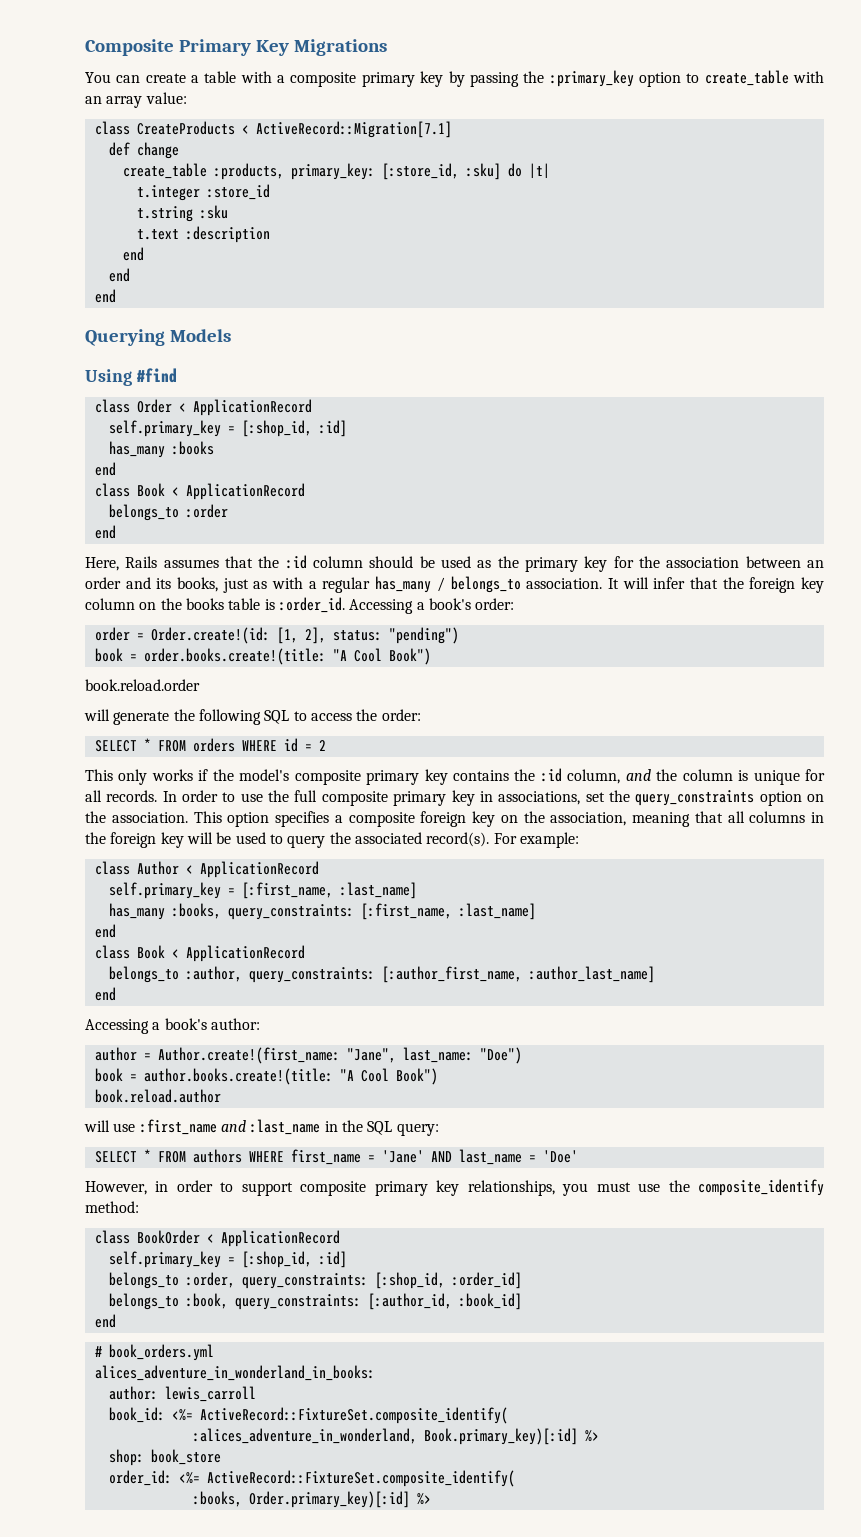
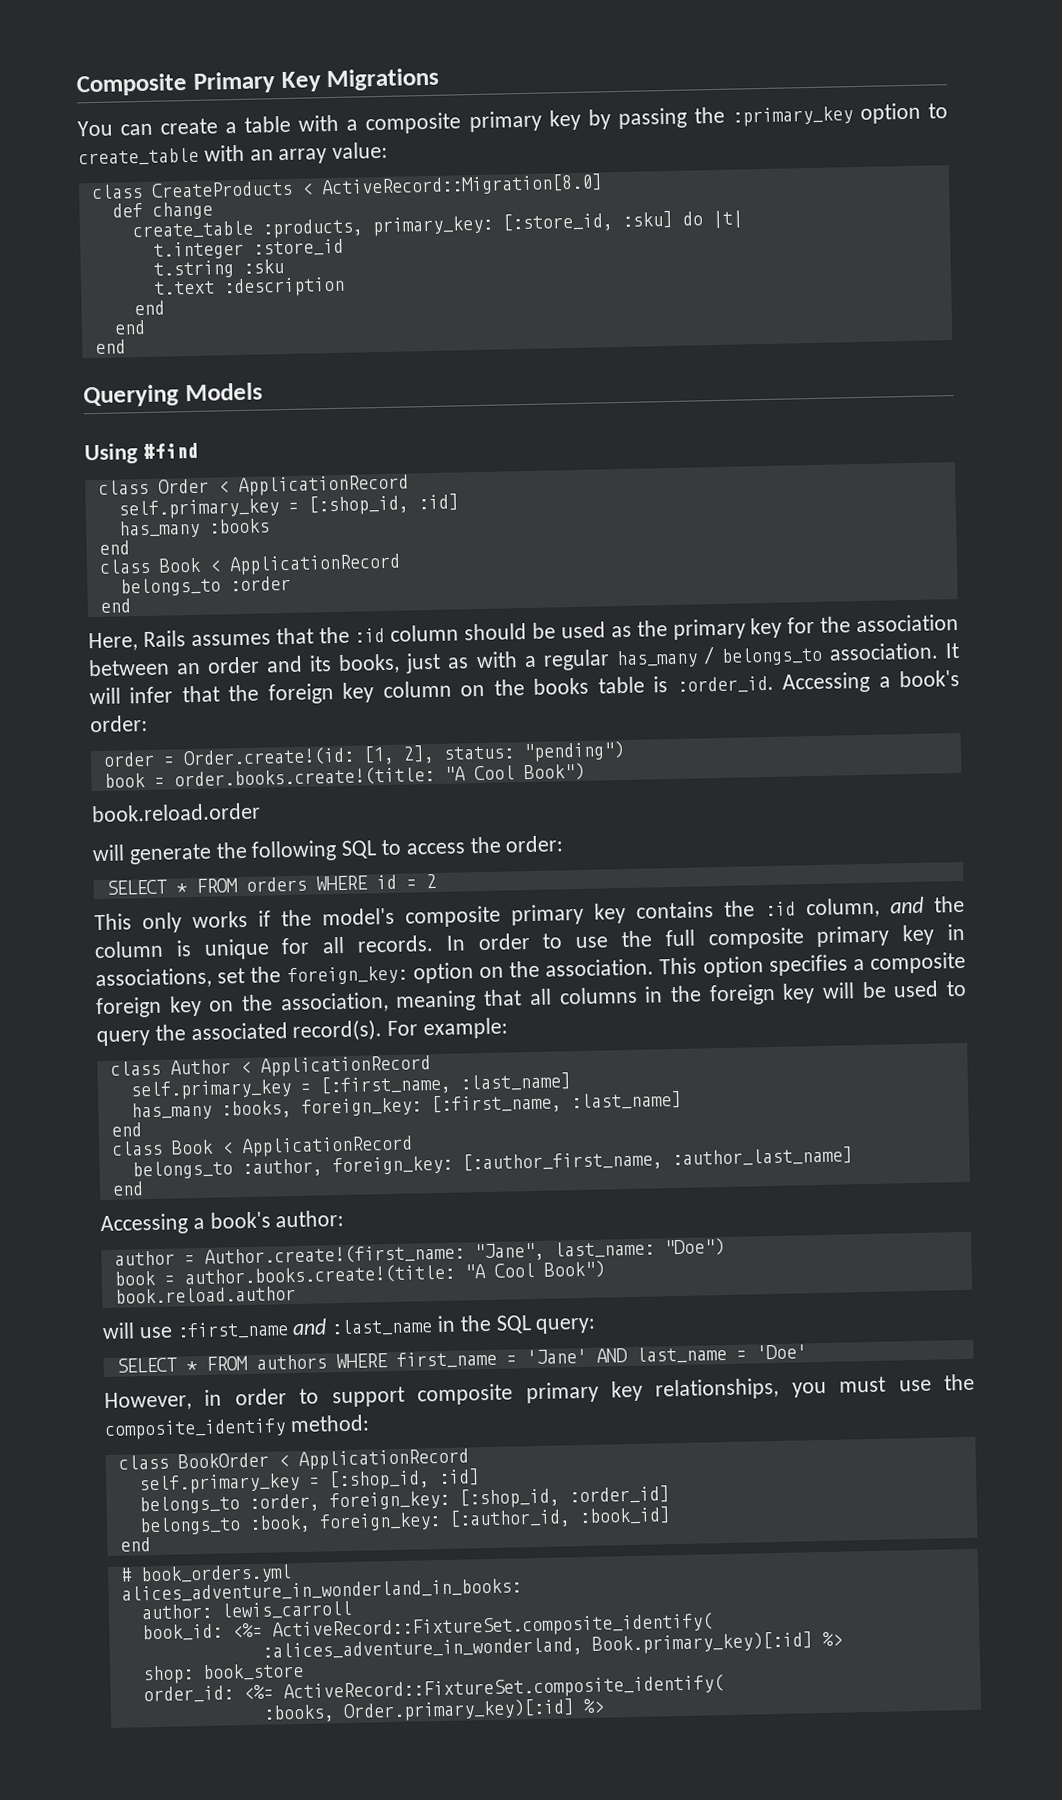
- class CreateProducts < ActiveRecord::Migration[7.1]
+ class CreateProducts < ActiveRecord::Migration[8.0]
- In order to use the full composite primary key in associations, set the query_constraints option on the association.
+ In order to use the full composite primary key in associations, set the foreign_key: option on the association.
- has_many :books, query_constraints: [:first_name, :last_name]
+ has_many :books, foreign_key: [:first_name, :last_name]
- belongs_to :author, query_constraints: [:author_first_name, :author_last_name]
+ belongs_to :author, foreign_key: [:author_first_name, :author_last_name]
- belongs_to :order, query_constraints: [:shop_id, :order_id]
+ belongs_to :order, foreign_key: [:shop_id, :order_id]
- belongs_to :book, query_constraints: [:author_id, :book_id]
+ belongs_to :book, foreign_key: [:author_id, :book_id]

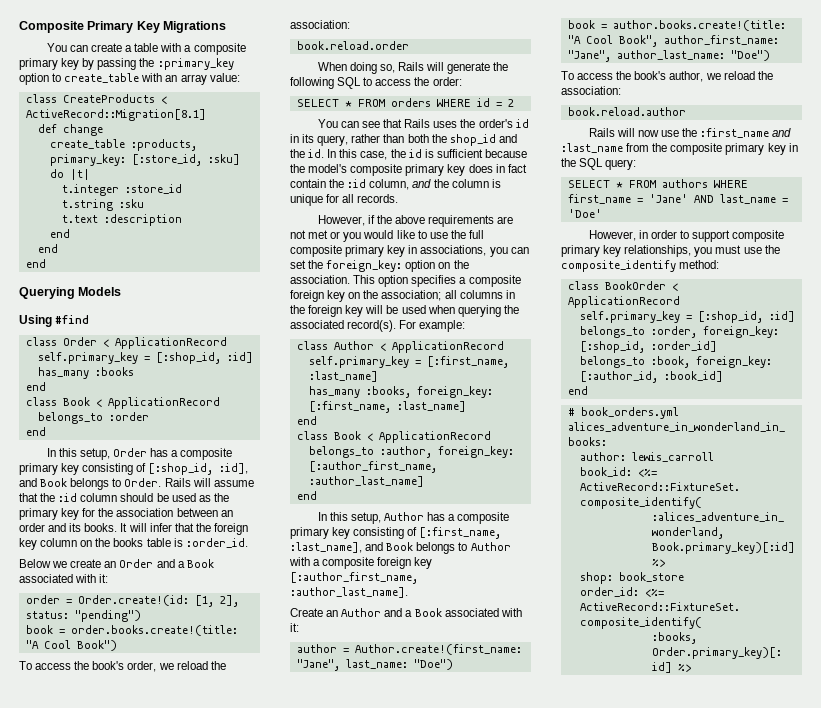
- class CreateProducts < ActiveRecord::Migration[8.0]
+ class CreateProducts < ActiveRecord::Migration[8.1]
- Here, Rails assumes that the :id column should be used as the primary key for the association between an order and its books, just as with a regular has_many / belongs_to association.
+ In this setup, Order has a composite primary key consisting of [:shop_id, :id], and Book belongs to Order. Rails will assume that the :id column should be used as the primary key for the association between an order and its books.
- It will infer that the foreign key column on the books table is :order_id. Accessing a book's order:
+ It will infer that the foreign key column on the books table is :order_id.
+ Below we create an Order and a Book associated with it:
+ To access the book's order, we reload the association:
  book.reload.order
- will generate the following SQL to access the order:
+ When doing so, Rails will generate the following SQL to access the order:
- This only works if the model's composite primary key contains the :id column, and the column is unique for all records. In order to use the full composite primary key in associations, set the foreign_key: option on the association.
+ You can see that Rails uses the order's id in its query, rather than both the shop_id and the id. In this case, the id is sufficient because the model's composite primary key does in fact contain the :id column, and the column is unique for all records.
+ However, if the above requirements are not met or you would like to use the full composite primary key in associations, you can set the foreign_key: option on the association.
- This option specifies a composite foreign key on the association, meaning that all columns in the foreign key will be used to query the associated record(s).
+ This option specifies a composite foreign key on the association; all columns in the foreign key will be used when querying the associated record(s).
- Accessing a book's author:
+ In this setup, Author has a composite primary key consisting of [:first_name, :last_name], and Book belongs to Author with a composite foreign key [:author_first_name, :author_last_name].
+ Create an Author and a Book associated with it:
- book = author.books.create!(title: "A Cool Book")
+ book = author.books.create!(title: "A Cool Book", author_first_name: "Jane", author_last_name: "Doe")
+ To access the book's author, we reload the association:
  book.reload.author
- will use :first_name and :last_name in the SQL query:
+ Rails will now use the :first_name and :last_name from the composite primary key in the SQL query:

